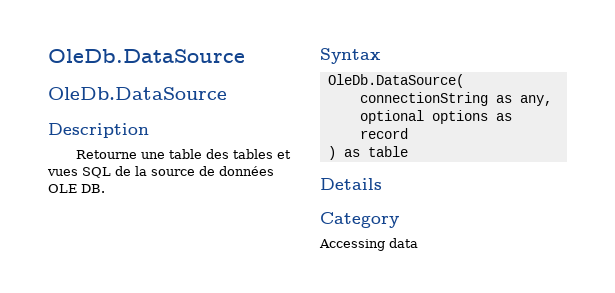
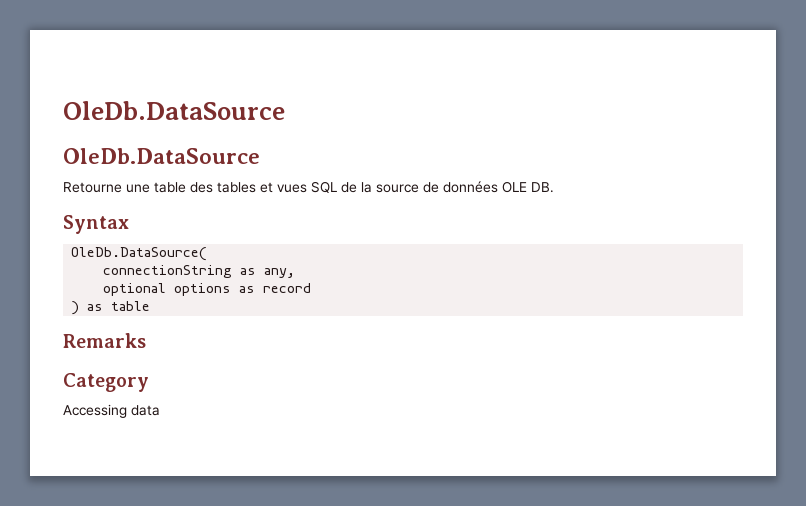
- Description
- Details
+ Remarks

